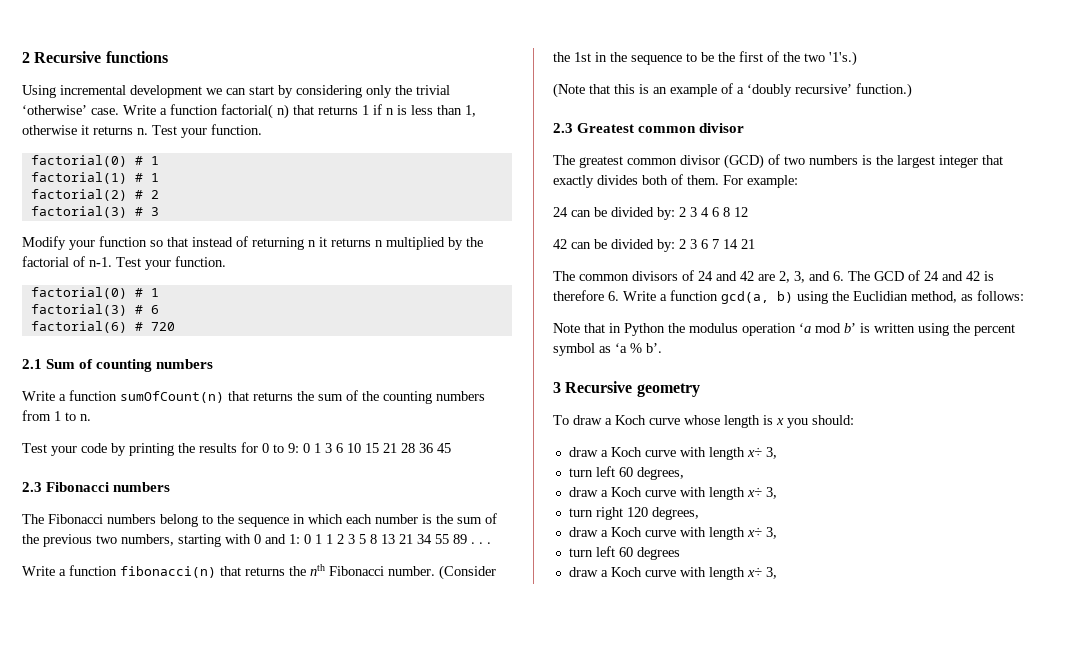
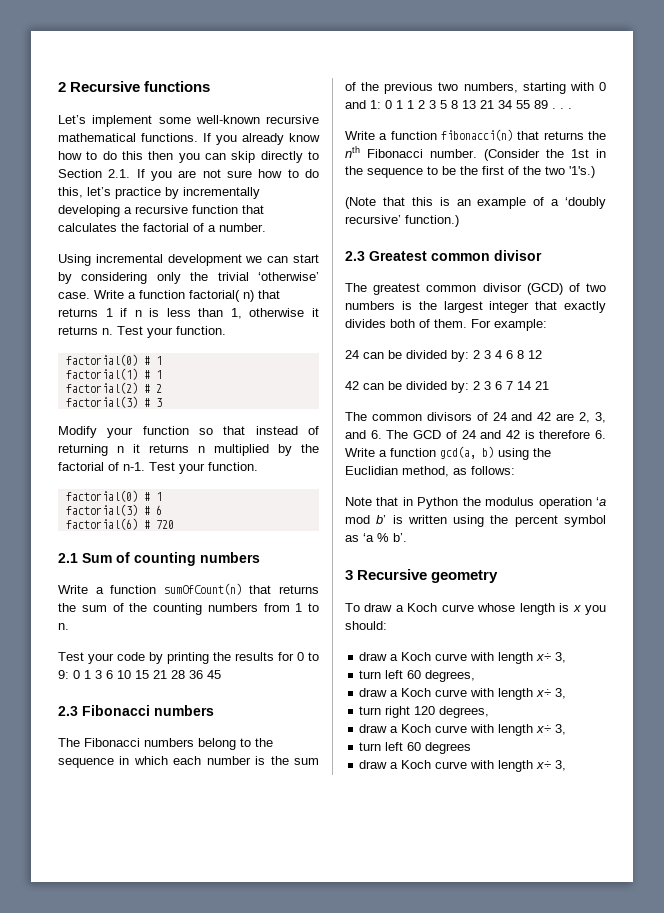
+ Let’s implement some well-known recursive mathematical functions. If you already know how to do this then you can skip directly to Section 2.1. If you are not sure how to do this, let’s practice by incrementally developing a recursive function that calculates the factorial of a number.

